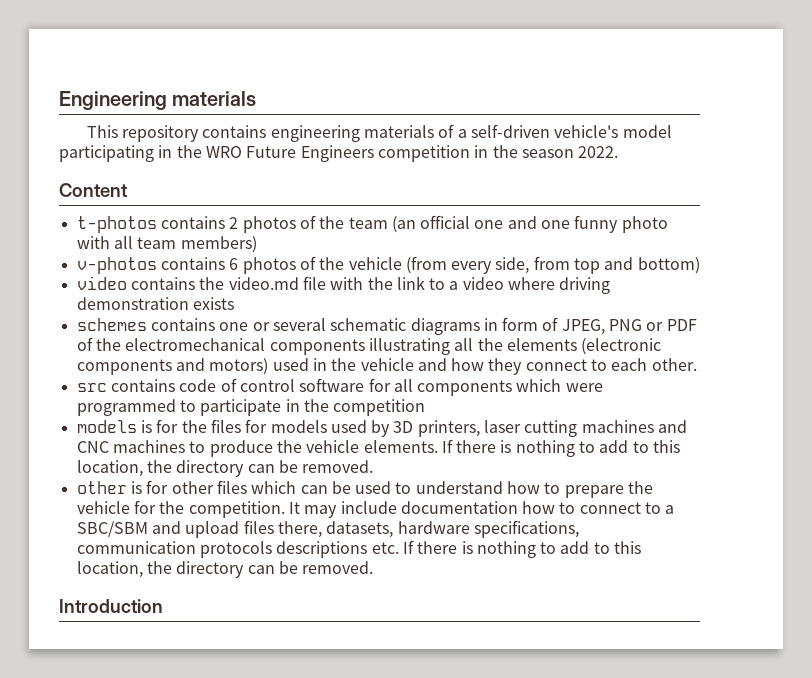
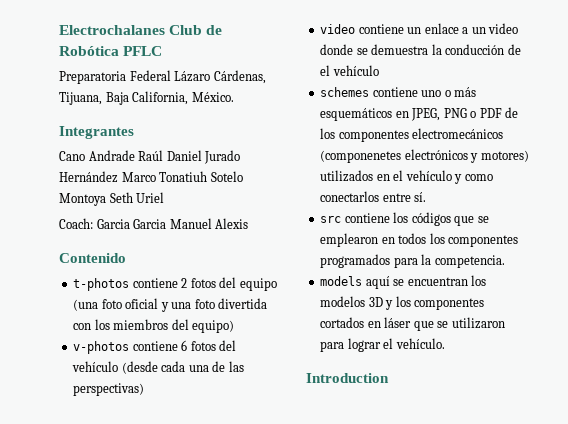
- Engineering materials
- This repository contains engineering materials of a self-driven vehicle's model participating in the WRO Future Engineers competition in the season 2022.
- Content
- t-photos contains 2 photos of the team (an official one and one funny photo with all team members)
- v-photos contains 6 photos of the vehicle (from every side, from top and bottom)
- video contains the video.md file with the link to a video where driving demonstration exists
- schemes contains one or several schematic diagrams in form of JPEG, PNG or PDF of the electromechanical components illustrating all the elements (electronic components and motors) used in the vehicle and how they connect to each other.
- src contains code of control software for all components which were programmed to participate in the competition
- models is for the files for models used by 3D printers, laser cutting machines and CNC machines to produce the vehicle elements. If there is nothing to add to this location, the directory can be removed.
- other is for other files which can be used to understand how to prepare the vehicle for the competition. It may include documentation how to connect to a SBC/SBM and upload files there, datasets, hardware specifications, communication protocols descriptions etc. If there is nothing to add to this location, the directory can be removed.
+ Electrochalanes Club de Robótica PFLC
+ Preparatoria Federal Lázaro Cárdenas, Tijuana, Baja California, México.
+ Integrantes
+ Cano Andrade Raúl Daniel Jurado Hernández Marco Tonatiuh Sotelo Montoya Seth Uriel
+ Coach: Garcia Garcia Manuel Alexis
+ Contenido
+ t-photos contiene 2 fotos del equipo (una foto oficial y una foto divertida con los miembros del equipo)
+ v-photos contiene 6 fotos del vehículo (desde cada una de las perspectivas)
+ video contiene un enlace a un video donde se demuestra la conducción de el vehículo
+ schemes contiene uno o más esquemáticos en JPEG, PNG o PDF de los componentes electromecánicos (componenetes electrónicos y motores) utilizados en el vehículo y como conectarlos entre sí.
+ src contiene los códigos que se emplearon en todos los componentes programados para la competencia.
+ models aquí se encuentran los modelos 3D y los componentes cortados en láser que se utilizaron para lograr el vehículo.

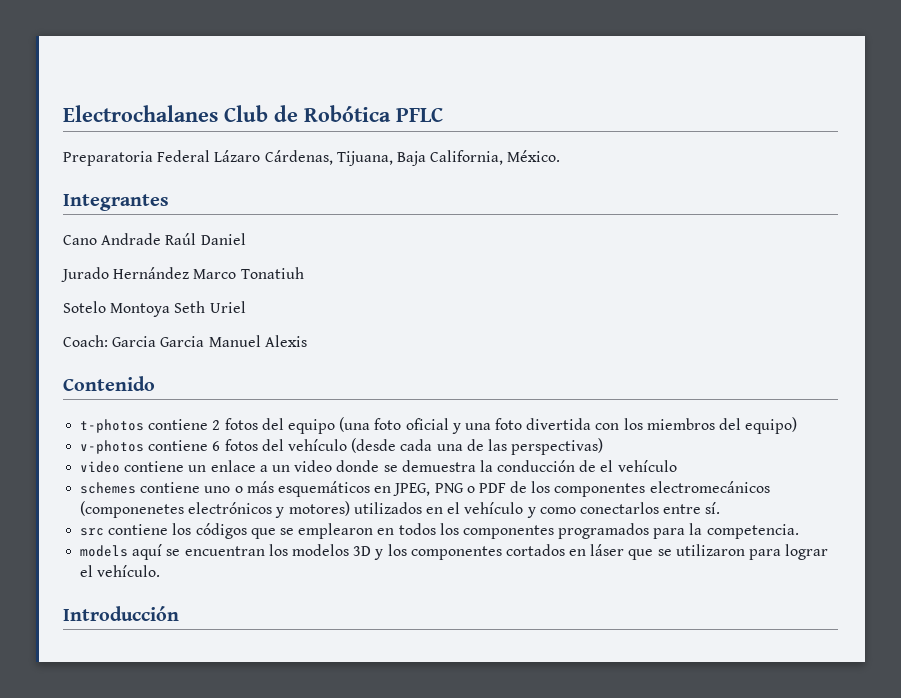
- Cano Andrade Raúl Daniel Jurado Hernández Marco Tonatiuh Sotelo Montoya Seth Uriel
+ Cano Andrade Raúl Daniel
+ Jurado Hernández Marco Tonatiuh
+ Sotelo Montoya Seth Uriel
- Introduction
+ Introducción

